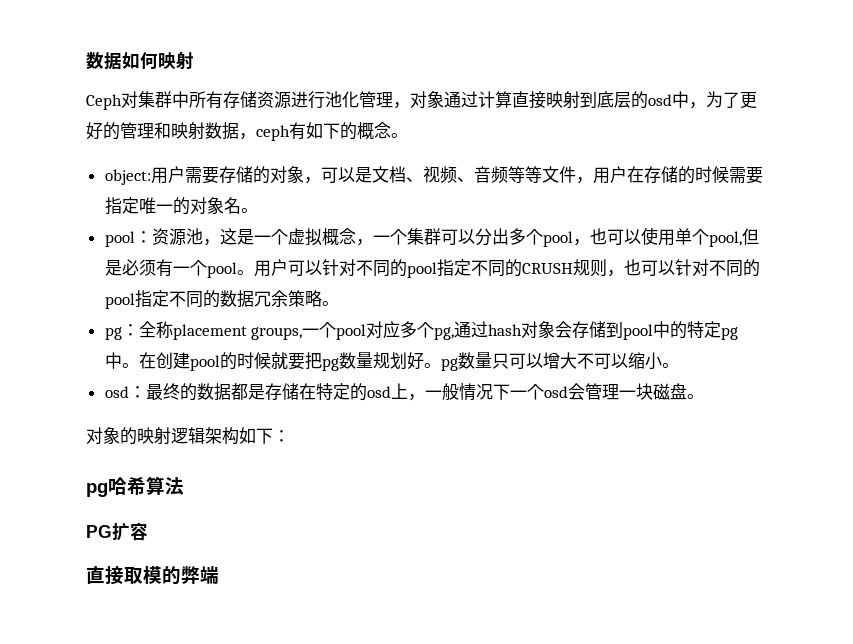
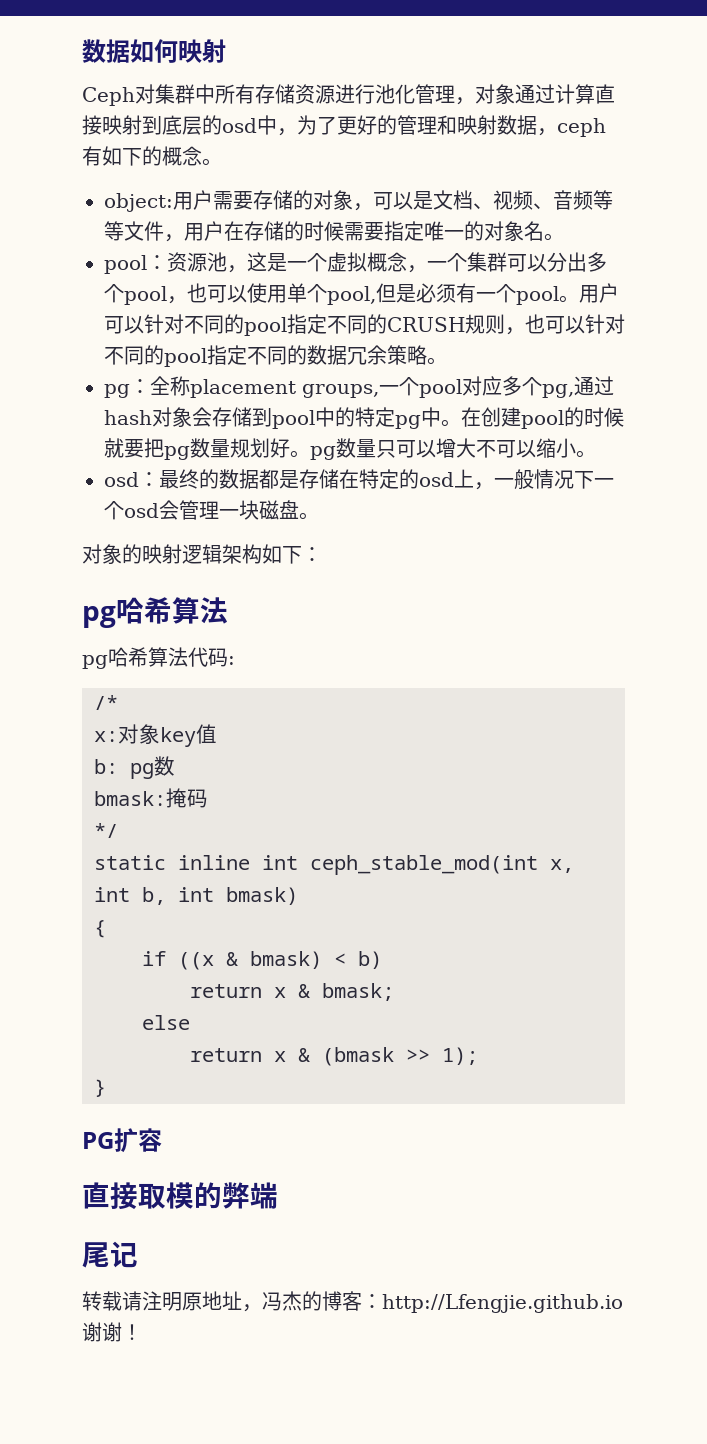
+ pg哈希算法代码:
+ /*
+ x:对象key值
+ b: pg数
+ bmask:掩码
+ */
+ static inline int ceph_stable_mod(int x, int b, int bmask)
+ {
+ if ((x & bmask) < b)
+ return x & bmask;
+ else
+ return x & (bmask >> 1);
+ }
+ 尾记
+ 转载请注明原地址，冯杰的博客：http://Lfengjie.github.io谢谢！

